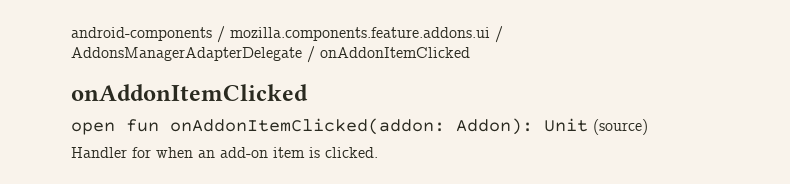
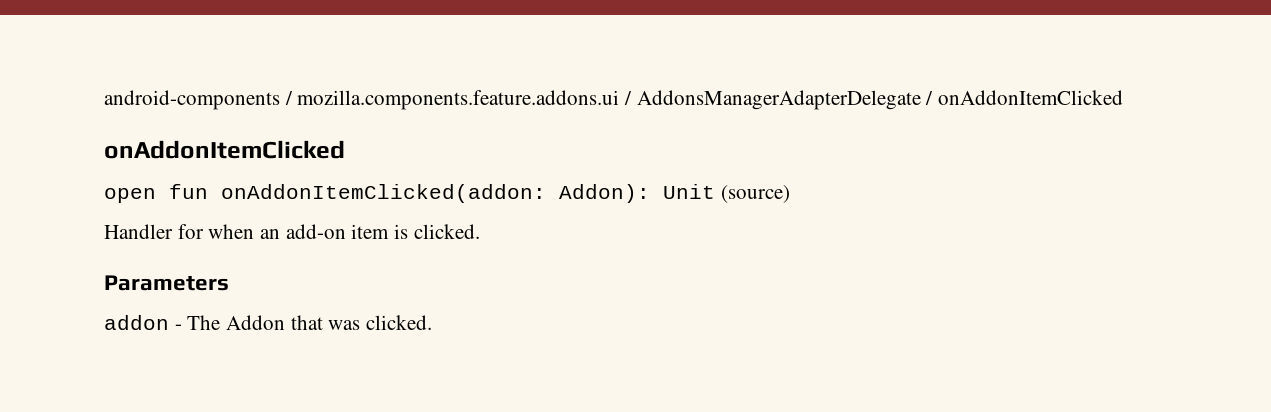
+ Parameters
+ addon - The Addon that was clicked.

